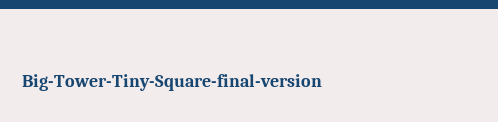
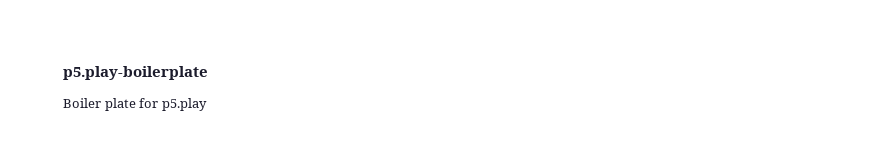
- Big-Tower-Tiny-Square-final-version
+ p5.play-boilerplate
+ Boiler plate for p5.play

